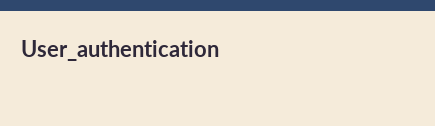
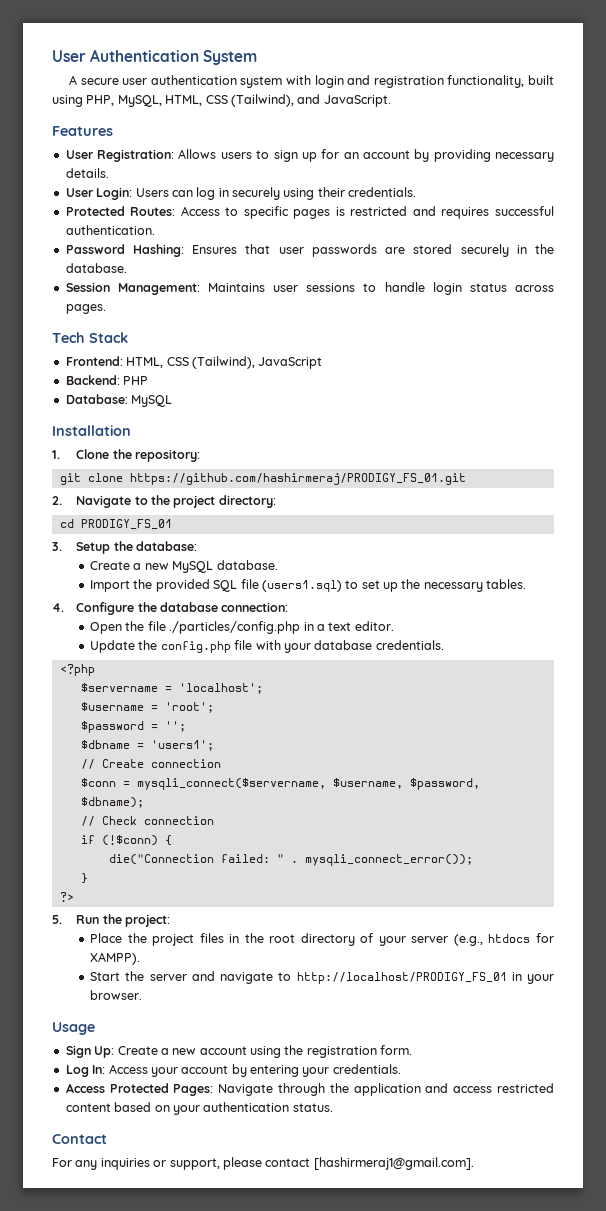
- User_authentication
+ User Authentication System
+ A secure user authentication system with login and registration functionality, built using PHP, MySQL, HTML, CSS (Tailwind), and JavaScript.
+ Features
+ User Registration: Allows users to sign up for an account by providing necessary details.
+ User Login: Users can log in securely using their credentials.
+ Protected Routes: Access to specific pages is restricted and requires successful authentication.
+ Password Hashing: Ensures that user passwords are stored securely in the database.
+ Session Management: Maintains user sessions to handle login status across pages.
+ Tech Stack
+ Frontend: HTML, CSS (Tailwind), JavaScript
+ Backend: PHP
+ Database: MySQL
+ Installation
+ 1. Clone the repository:
+ git clone https://github.com/hashirmeraj/PRODIGY_FS_01.git
+ 2. Navigate to the project directory:
+ cd PRODIGY_FS_01
+ 3. Setup the database:
+ Create a new MySQL database.
+ Import the provided SQL file (users1.sql) to set up the necessary tables.
+ 4. Configure the database connection:
+ Open the file ./particles/config.php in a text editor.
+ Update the config.php file with your database credentials.
+ <?php
+ $servername = 'localhost';
+ $username = 'root';
+ $password = '';
+ $dbname = 'users1';
+ // Create connection
+ $conn = mysqli_connect($servername, $username, $password, $dbname);
+ // Check connection
+ if (!$conn) {
+ die("Connection failed: " . mysqli_connect_error());
+ }
+ ?>
+ 5. Run the project:
+ Place the project files in the root directory of your server (e.g., htdocs for XAMPP).
+ Start the server and navigate to http://localhost/PRODIGY_FS_01 in your browser.
+ Usage
+ Sign Up: Create a new account using the registration form.
+ Log In: Access your account by entering your credentials.
+ Access Protected Pages: Navigate through the application and access restricted content based on your authentication status.
+ Contact
+ For any inquiries or support, please contact [hashirmeraj1@gmail.com].

